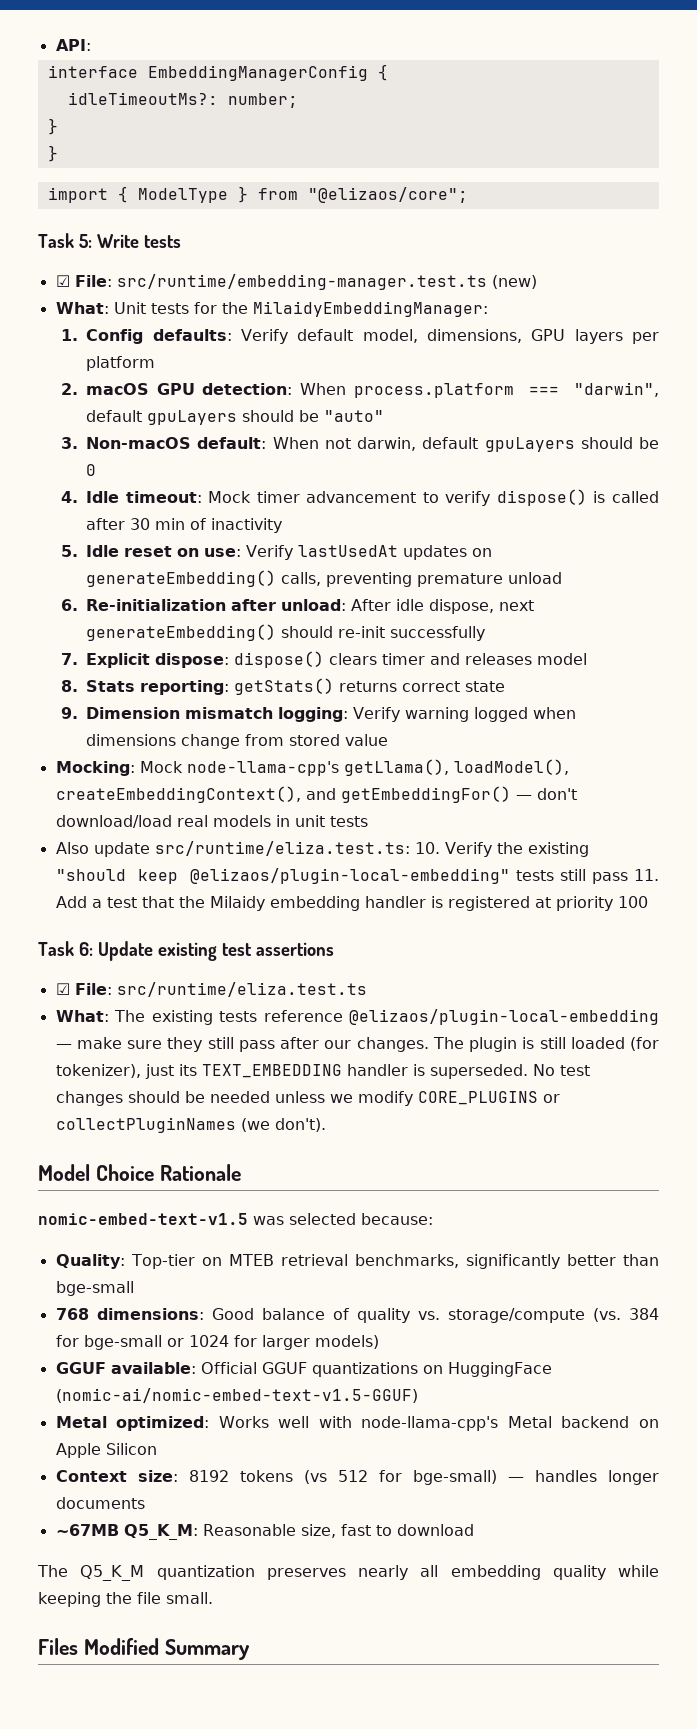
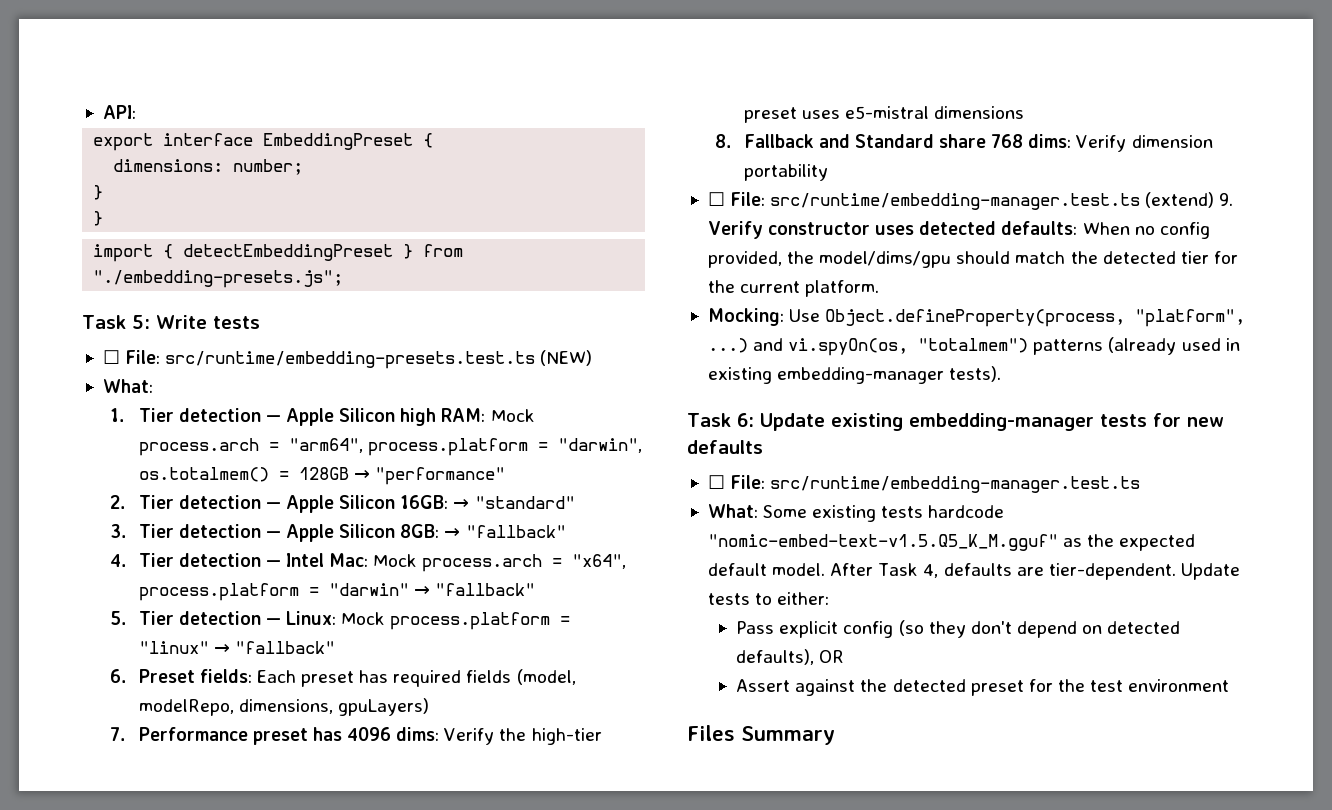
- interface EmbeddingManagerConfig {
+ export interface EmbeddingPreset {
- idleTimeoutMs?: number;
+ dimensions: number;
- import { ModelType } from "@elizaos/core";
+ import { detectEmbeddingPreset } from "./embedding-presets.js";
- ☑ File: src/runtime/embedding-manager.test.ts (new)
- What: Unit tests for the MilaidyEmbeddingManager:
- 1. Config defaults: Verify default model, dimensions, GPU layers per platform
- 2. macOS GPU detection: When process.platform === "darwin", default gpuLayers should be "auto"
- 3. Non-macOS default: When not darwin, default gpuLayers should be 0
- 4. Idle timeout: Mock timer advancement to verify dispose() is called after 30 min of inactivity
- 5. Idle reset on use: Verify lastUsedAt updates on generateEmbedding() calls, preventing premature unload
- 6. Re-initialization after unload: After idle dispose, next generateEmbedding() should re-init successfully
- 7. Explicit dispose: dispose() clears timer and releases model
- 8. Stats reporting: getStats() returns correct state
- 9. Dimension mismatch logging: Verify warning logged when dimensions change from stored value
- Mocking: Mock node-llama-cpp's getLlama(), loadModel(), createEmbeddingContext(), and getEmbeddingFor() — don't download/load real models in unit tests
- Also update src/runtime/eliza.test.ts: 10. Verify the existing "should keep @elizaos/plugin-local-embedding" tests still pass 11. Add a test that the Milaidy embedding handler is registered at priority 100
- Task 6: Update existing test assertions
- ☑ File: src/runtime/eliza.test.ts
- What: The existing tests reference @elizaos/plugin-local-embedding — make sure they still pass after our changes. The plugin is still loaded (for tokenizer), just its TEXT_EMBEDDING handler is superseded. No test changes should be needed unless we modify CORE_PLUGINS or collectPluginNames (we don't).
- Model Choice Rationale
- nomic-embed-text-v1.5 was selected because:
- Quality: Top-tier on MTEB retrieval benchmarks, significantly better than bge-small
- 768 dimensions: Good balance of quality vs. storage/compute (vs. 384 for bge-small or 1024 for larger models)
- GGUF available: Official GGUF quantizations on HuggingFace (nomic-ai/nomic-embed-text-v1.5-GGUF)
- Metal optimized: Works well with node-llama-cpp's Metal backend on Apple Silicon
- Context size: 8192 tokens (vs 512 for bge-small) — handles longer documents
- ~67MB Q5_K_M: Reasonable size, fast to download
- The Q5_K_M quantization preserves nearly all embedding quality while keeping the file small.
+ ☐ File: src/runtime/embedding-presets.test.ts (NEW)
+ What:
+ 1. Tier detection — Apple Silicon high RAM: Mock process.arch = "arm64", process.platform = "darwin", os.totalmem() = 128GB → "performance"
+ 2. Tier detection — Apple Silicon 16GB: → "standard"
+ 3. Tier detection — Apple Silicon 8GB: → "fallback"
+ 4. Tier detection — Intel Mac: Mock process.arch = "x64", process.platform = "darwin" → "fallback"
+ 5. Tier detection — Linux: Mock process.platform = "linux" → "fallback"
+ 6. Preset fields: Each preset has required fields (model, modelRepo, dimensions, gpuLayers)
+ 7. Performance preset has 4096 dims: Verify the high-tier preset uses e5-mistral dimensions
+ 8. Fallback and Standard share 768 dims: Verify dimension portability
+ ☐ File: src/runtime/embedding-manager.test.ts (extend) 9. Verify constructor uses detected defaults: When no config provided, the model/dims/gpu should match the detected tier for the current platform.
+ Mocking: Use Object.defineProperty(process, "platform", ...) and vi.spyOn(os, "totalmem") patterns (already used in existing embedding-manager tests).
+ Task 6: Update existing embedding-manager tests for new defaults
+ ☐ File: src/runtime/embedding-manager.test.ts
+ What: Some existing tests hardcode "nomic-embed-text-v1.5.Q5_K_M.gguf" as the expected default model. After Task 4, defaults are tier-dependent. Update tests to either:
+ Pass explicit config (so they don't depend on detected defaults), OR
+ Assert against the detected preset for the test environment
- Files Modified Summary
+ Files Summary

